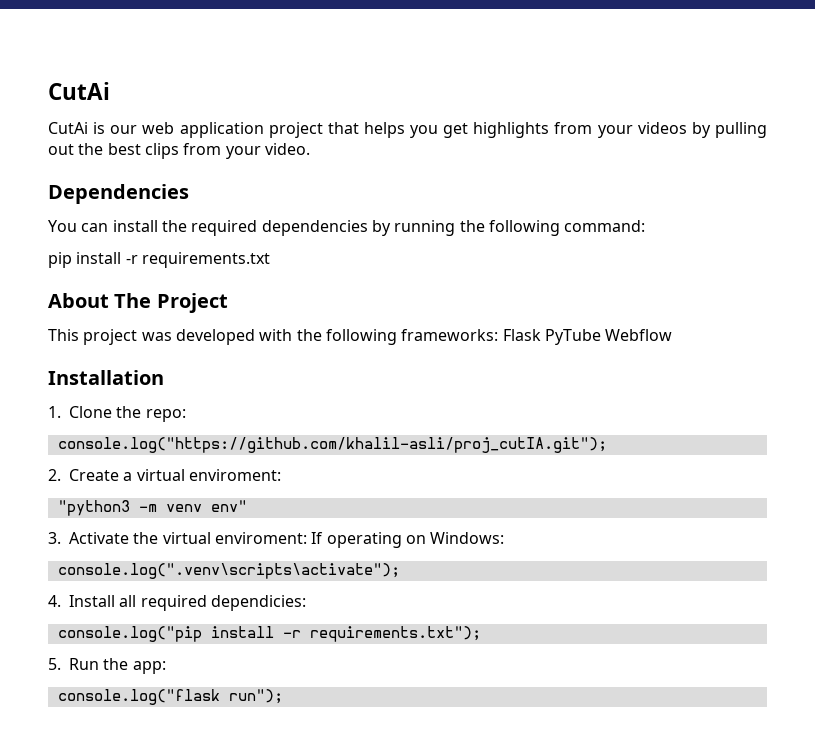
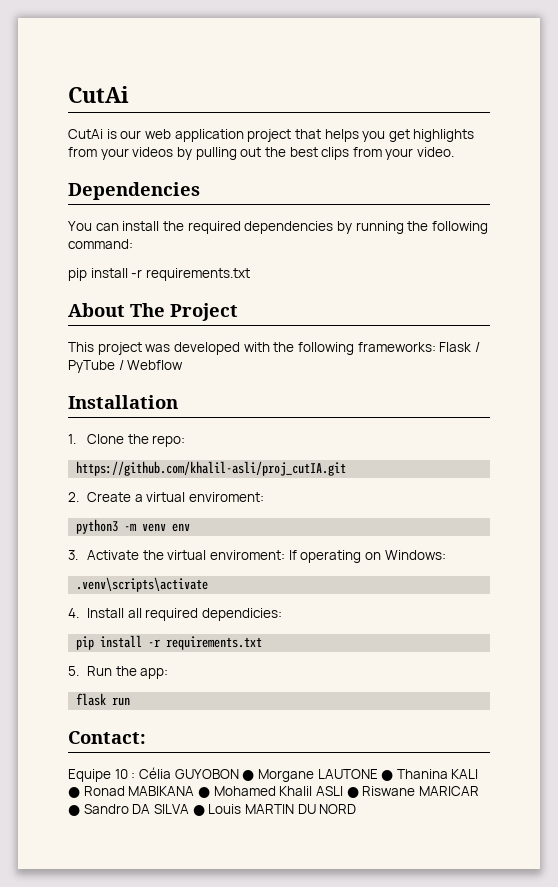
- This project was developed with the following frameworks: Flask PyTube Webflow
+ This project was developed with the following frameworks: Flask / PyTube / Webflow
- console.log("https://github.com/khalil-asli/proj_cutIA.git");
+ https://github.com/khalil-asli/proj_cutIA.git
- "python3 -m venv env"
+ python3 -m venv env
- console.log(".venv\scripts\activate");
+ .venv\scripts\activate
  4. Install all required dependicies:
- console.log("pip install -r requirements.txt");
+ pip install -r requirements.txt
- console.log("flask run");
+ flask run
+ Contact:
+ Equipe 10 : Célia GUYOBON ● Morgane LAUTONE ● Thanina KALI ● Ronad MABIKANA ● Mohamed Khalil ASLI ● Riswane MARICAR ● Sandro DA SILVA ● Louis MARTIN DU NORD

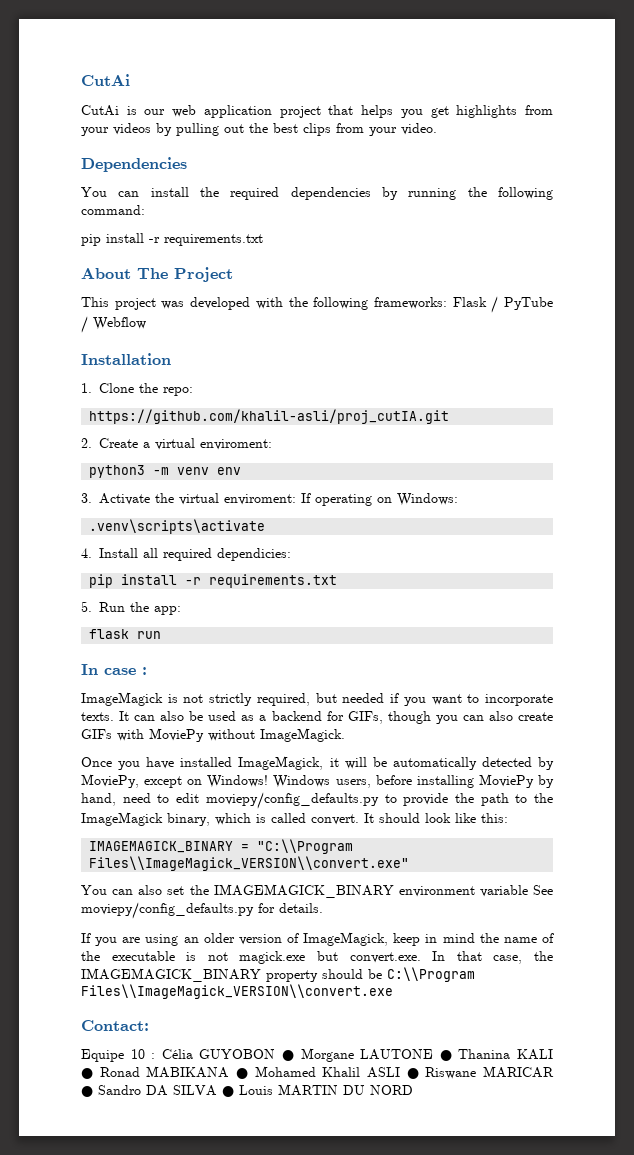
+ In case :
+ ImageMagick is not strictly required, but needed if you want to incorporate texts. It can also be used as a backend for GIFs, though you can also create GIFs with MoviePy without ImageMagick.
+ Once you have installed ImageMagick, it will be automatically detected by MoviePy, except on Windows! Windows users, before installing MoviePy by hand, need to edit moviepy/config_defaults.py to provide the path to the ImageMagick binary, which is called convert. It should look like this:
+ IMAGEMAGICK_BINARY = "C:\\Program Files\\ImageMagick_VERSION\\convert.exe"
+ You can also set the IMAGEMAGICK_BINARY environment variable See moviepy/config_defaults.py for details.
+ If you are using an older version of ImageMagick, keep in mind the name of the executable is not magick.exe but convert.exe. In that case, the IMAGEMAGICK_BINARY property should be C:\\Program Files\\ImageMagick_VERSION\\convert.exe

